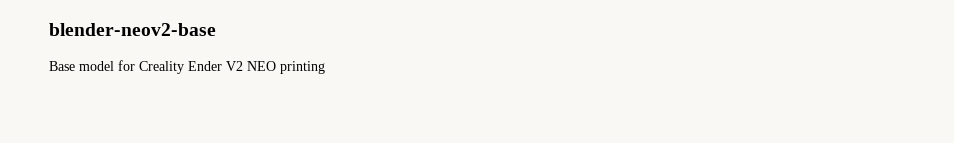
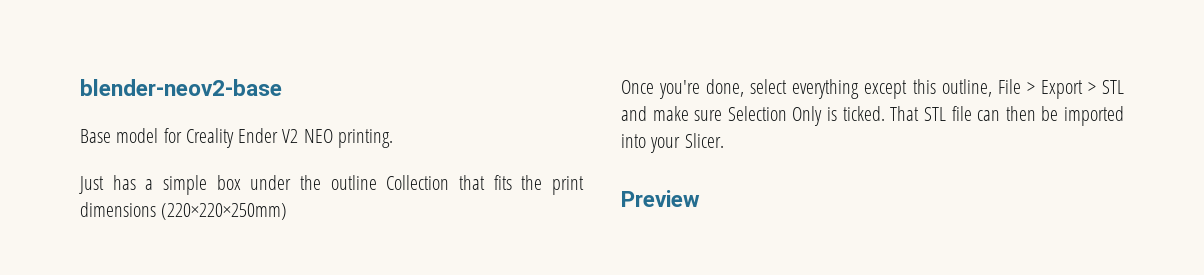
- Base model for Creality Ender V2 NEO printing
+ Base model for Creality Ender V2 NEO printing.
+ Just has a simple box under the outline Collection that fits the print dimensions (220×220×250mm)
+ Once you're done, select everything except this outline, File > Export > STL and make sure Selection Only is ticked. That STL file can then be imported into your Slicer.
+ Preview

